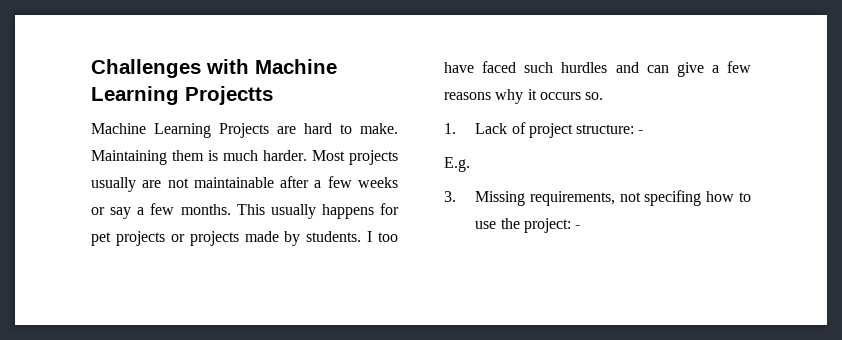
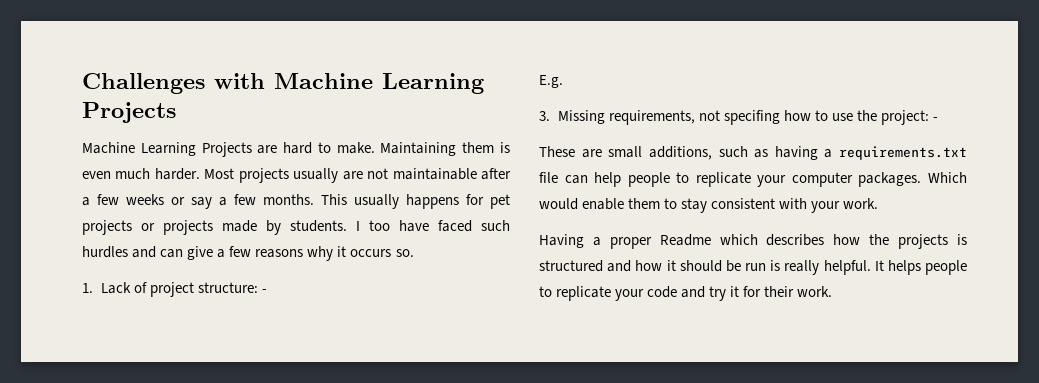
- Challenges with Machine Learning Projectts
+ Challenges with Machine Learning Projects
- Maintaining them is much harder.
+ Maintaining them is even much harder.
+ These are small additions, such as having a requirements.txt file can help people to replicate your computer packages. Which would enable them to stay consistent with your work.
+ Having a proper Readme which describes how the projects is structured and how it should be run is really helpful. It helps people to replicate your code and try it for their work.

